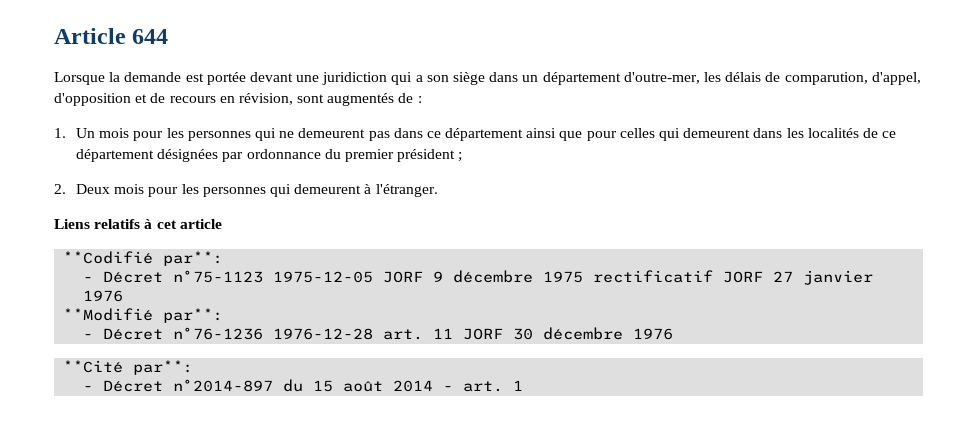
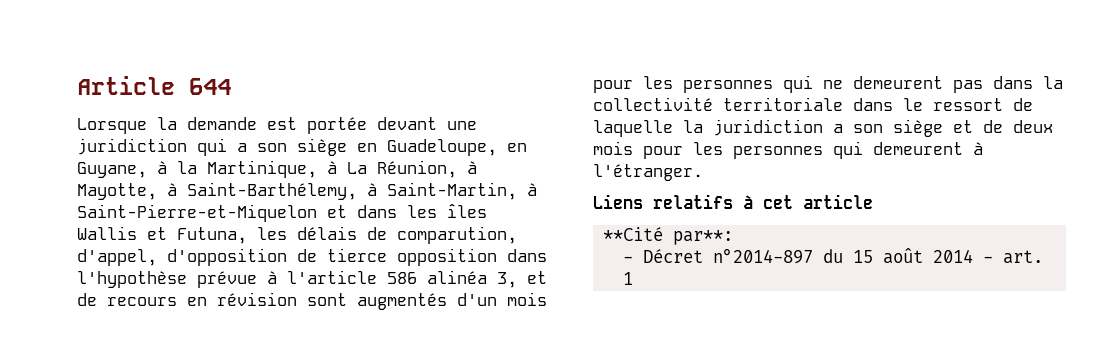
- Lorsque la demande est portée devant une juridiction qui a son siège dans un département d'outre-mer, les délais de comparution, d'appel, d'opposition et de recours en révision, sont augmentés de :
- 1. Un mois pour les personnes qui ne demeurent pas dans ce département ainsi que pour celles qui demeurent dans les localités de ce département désignées par ordonnance du premier président ;
- 2. Deux mois pour les personnes qui demeurent à l'étranger.
+ Lorsque la demande est portée devant une juridiction qui a son siège en Guadeloupe, en Guyane, à la Martinique, à La Réunion, à Mayotte, à Saint-Barthélemy, à Saint-Martin, à Saint-Pierre-et-Miquelon et dans les îles Wallis et Futuna, les délais de comparution, d'appel, d'opposition de tierce opposition dans l'hypothèse prévue à l'article 586 alinéa 3, et de recours en révision sont augmentés d'un mois pour les personnes qui ne demeurent pas dans la collectivité territoriale dans le ressort de laquelle la juridiction a son siège et de deux mois pour les personnes qui demeurent à l'étranger.
- **Codifié par**:
- - Décret n°75-1123 1975-12-05 JORF 9 décembre 1975 rectificatif JORF 27 janvier 1976
- **Modifié par**:
- - Décret n°76-1236 1976-12-28 art. 11 JORF 30 décembre 1976

